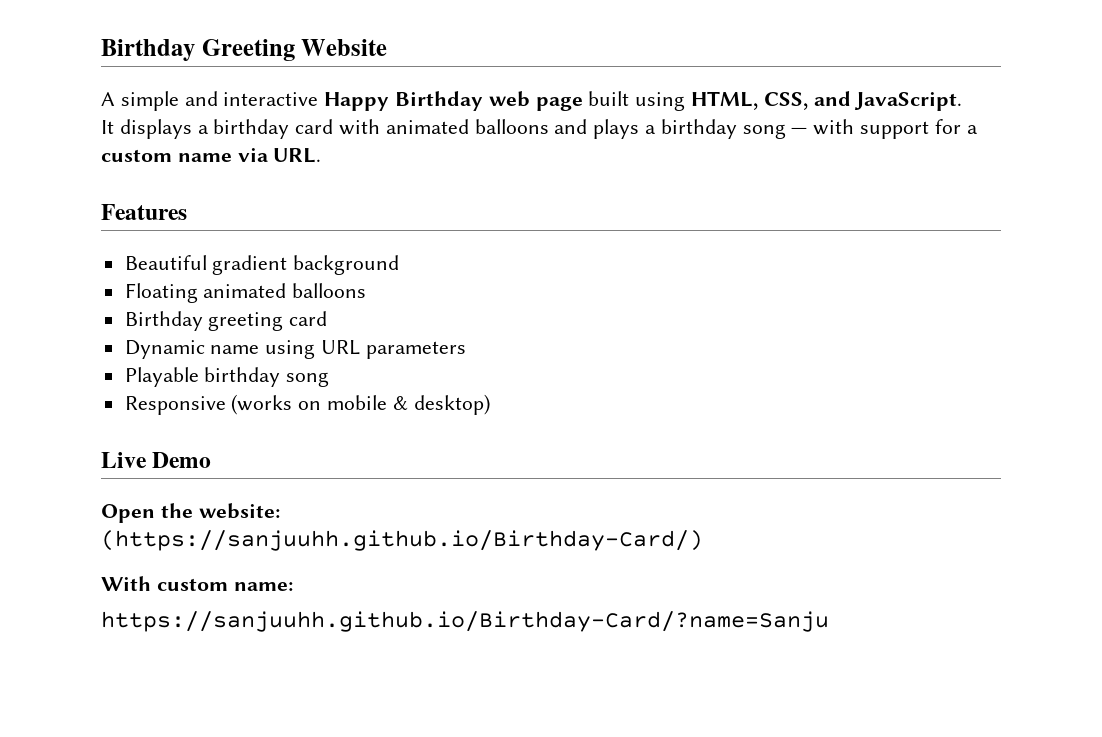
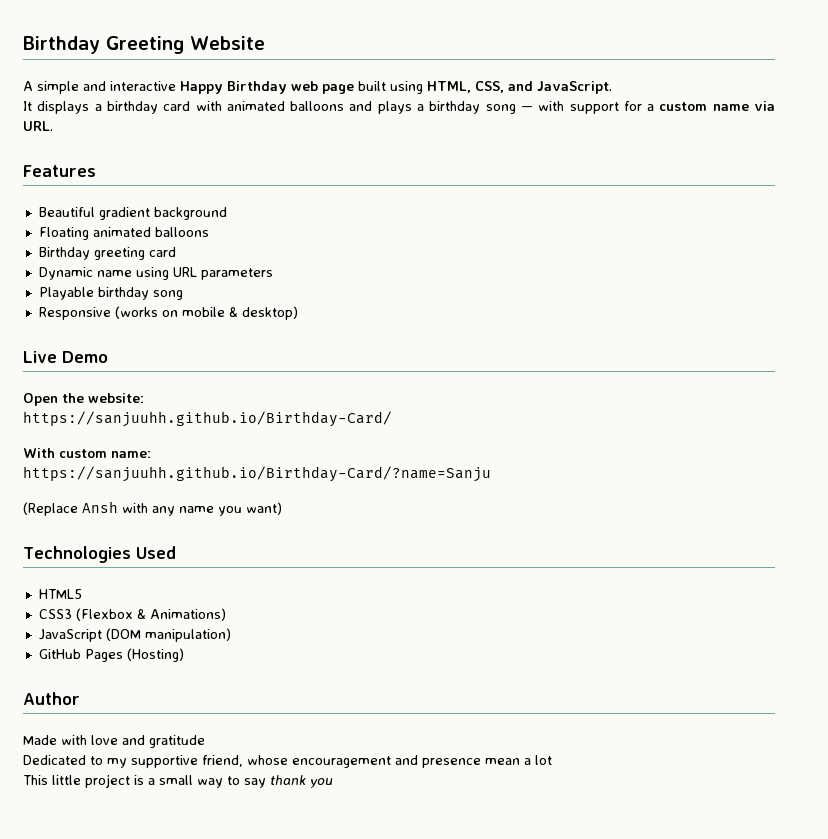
- (https://sanjuuhh.github.io/Birthday-Card/)
+ https://sanjuuhh.github.io/Birthday-Card/
+ (Replace Ansh with any name you want)
+ Technologies Used
+ HTML5
+ CSS3 (Flexbox & Animations)
+ JavaScript (DOM manipulation)
+ GitHub Pages (Hosting)
+ Author
+ Made with love and gratitude
+ Dedicated to my supportive friend, whose encouragement and presence mean a lot
+ This little project is a small way to say thank you

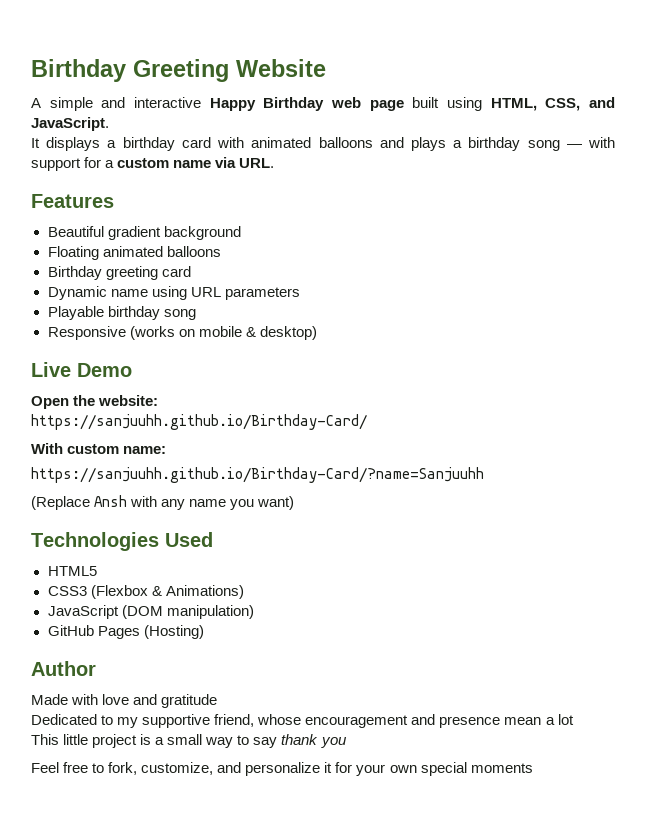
- https://sanjuuhh.github.io/Birthday-Card/?name=Sanju
+ https://sanjuuhh.github.io/Birthday-Card/?name=Sanjuuhh
+ Feel free to fork, customize, and personalize it for your own special moments

